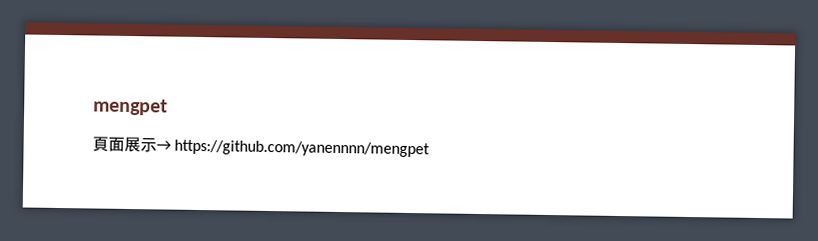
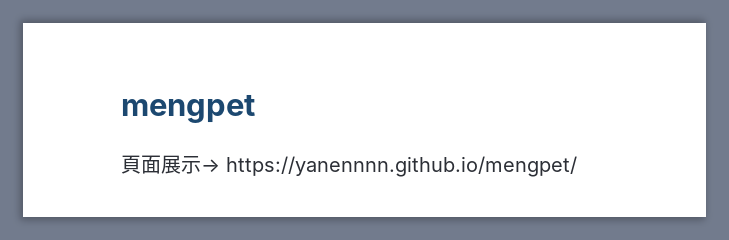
- 頁面展示→ https://github.com/yanennnn/mengpet
+ 頁面展示→ https://yanennnn.github.io/mengpet/

